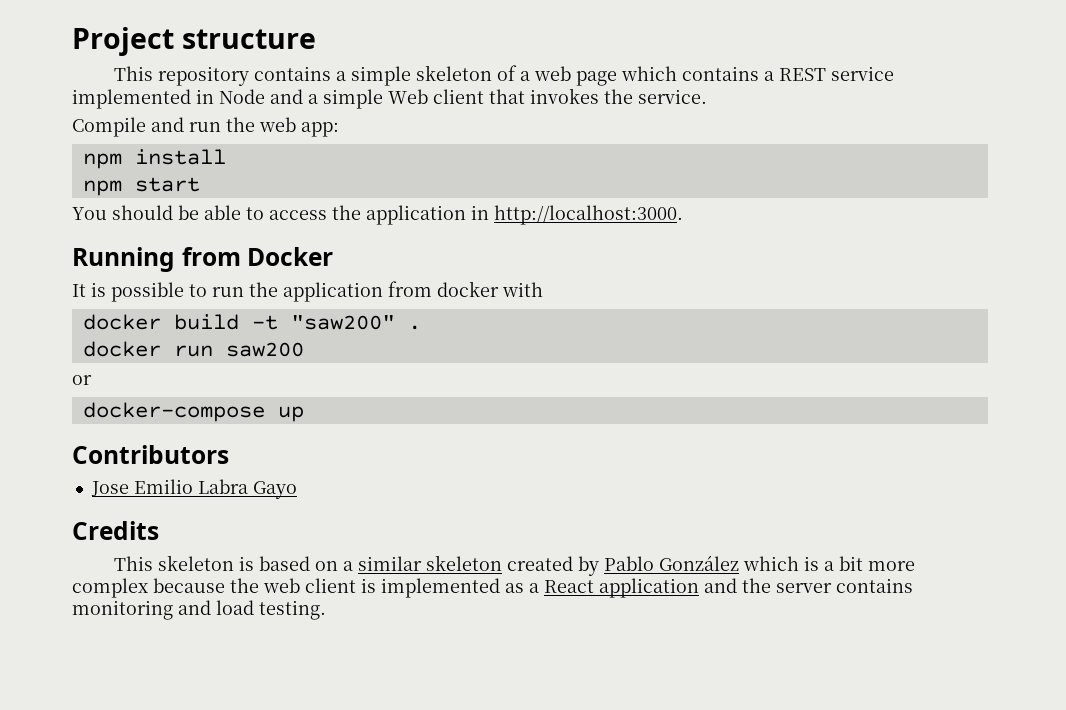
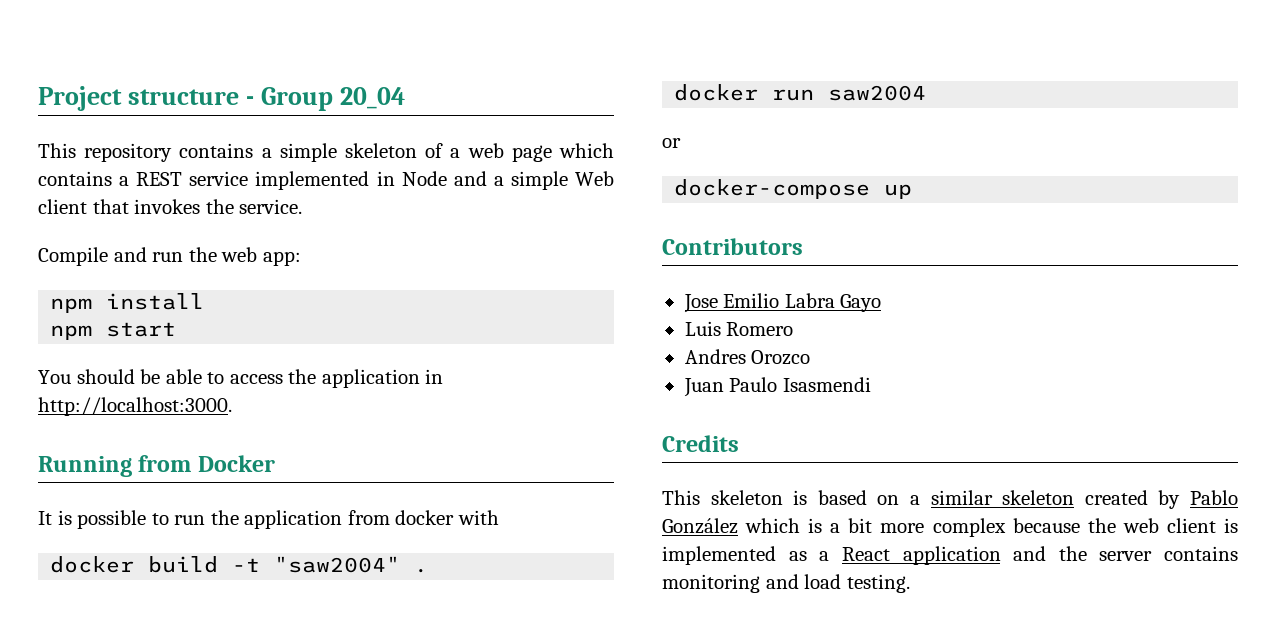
- Project structure
+ Project structure - Group 20_04
- docker build -t "saw200" .
+ docker build -t "saw2004" .
- docker run saw200
+ docker run saw2004
+ Luis Romero
+ Andres Orozco
+ Juan Paulo Isasmendi

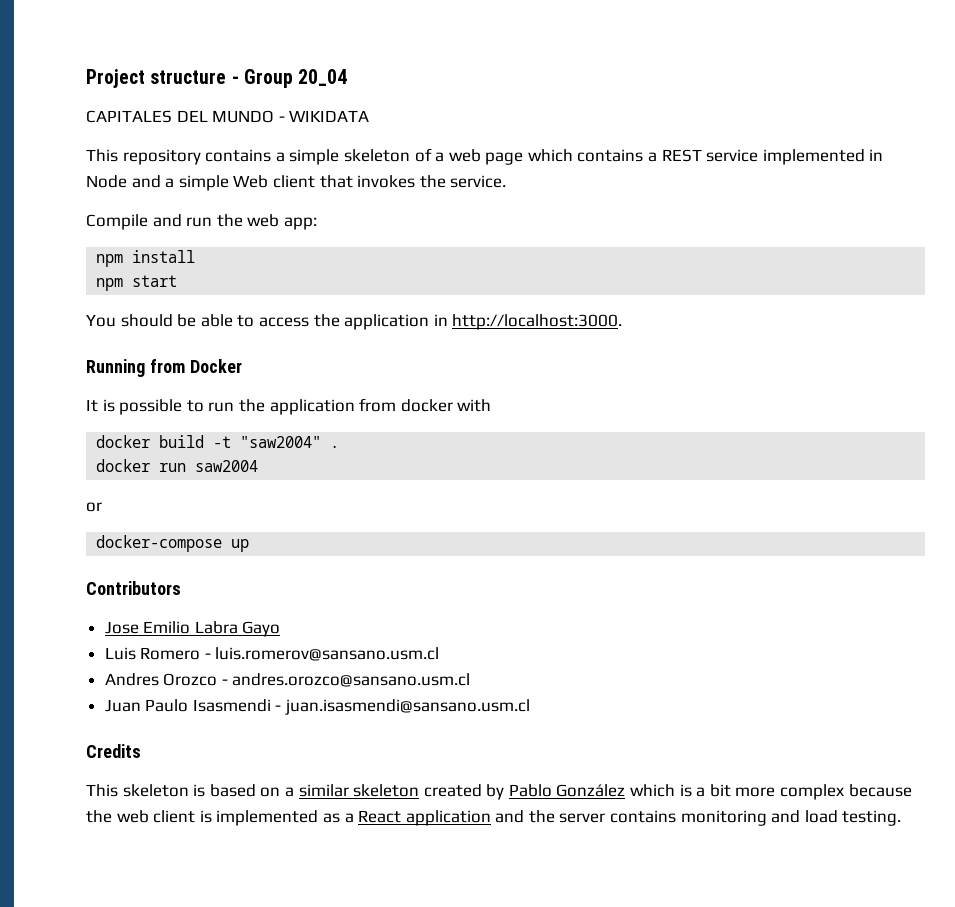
+ CAPITALES DEL MUNDO - WIKIDATA
- Luis Romero
+ Luis Romero - luis.romerov@sansano.usm.cl
- Andres Orozco
+ Andres Orozco - andres.orozco@sansano.usm.cl
- Juan Paulo Isasmendi
+ Juan Paulo Isasmendi - juan.isasmendi@sansano.usm.cl

